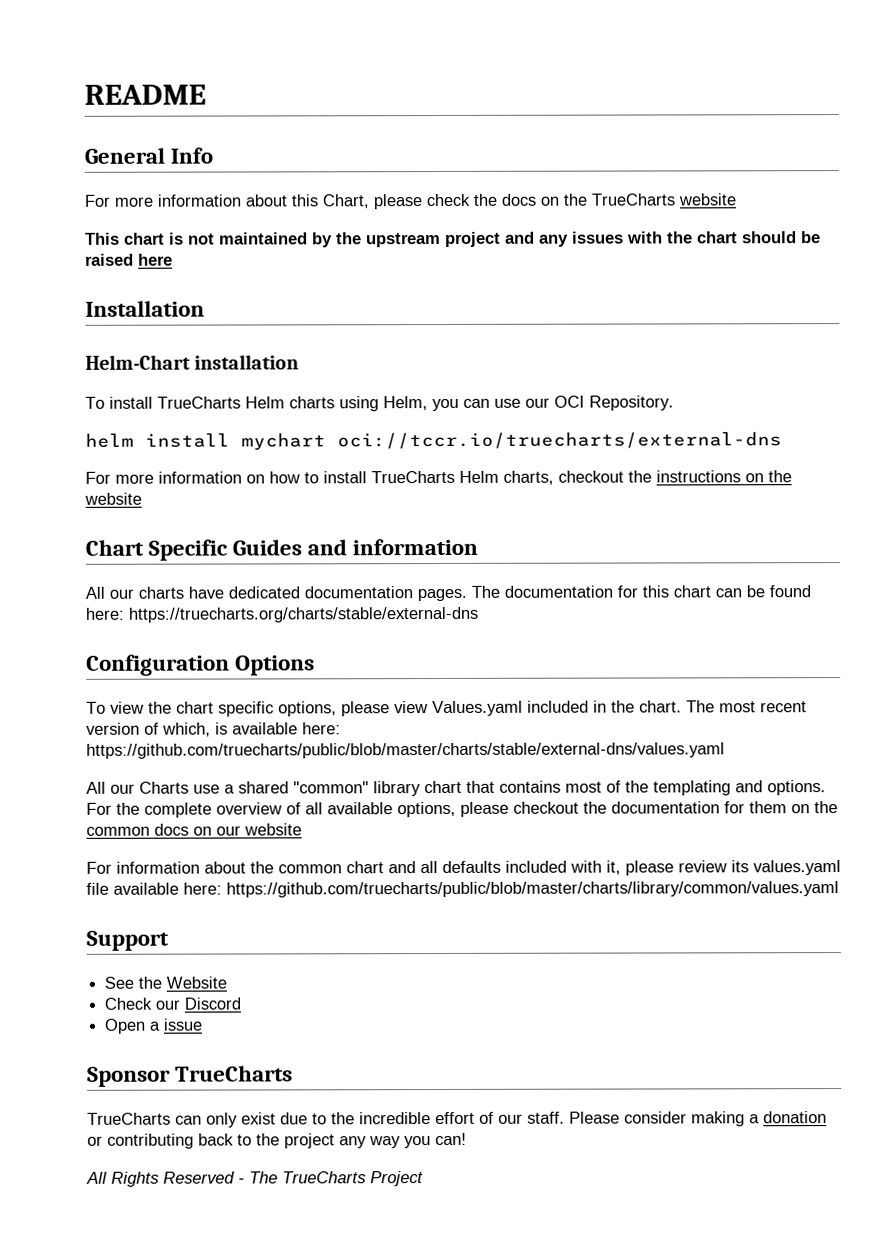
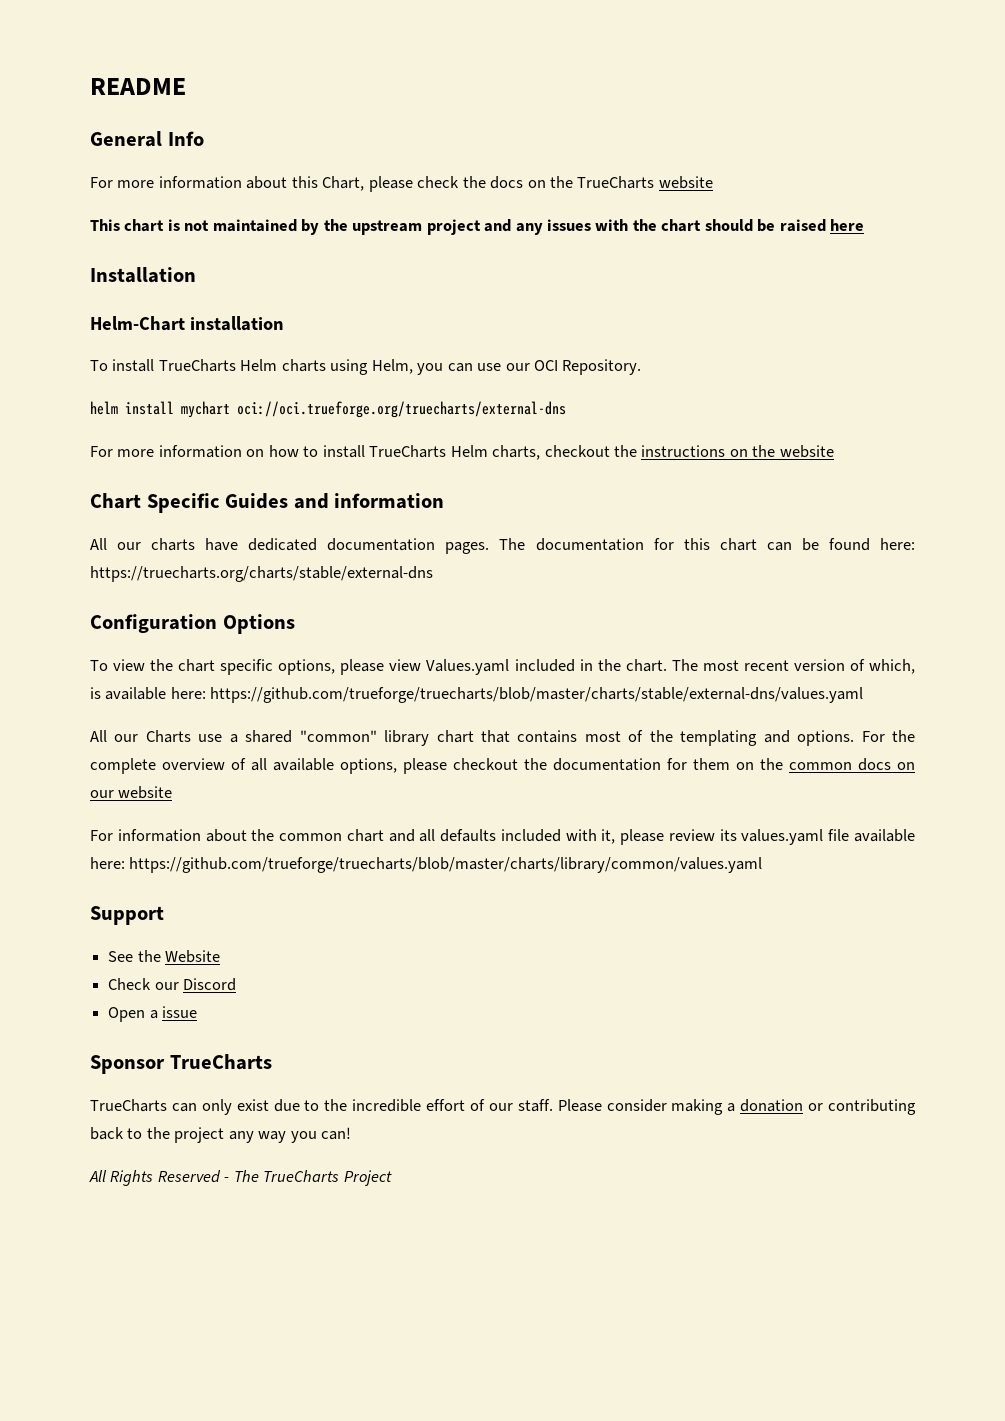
- helm install mychart oci://tccr.io/truecharts/external-dns
+ helm install mychart oci://oci.trueforge.org/truecharts/external-dns
- The most recent version of which, is available here: https://github.com/truecharts/public/blob/master/charts/stable/external-dns/values.yaml
+ The most recent version of which, is available here: https://github.com/trueforge/truecharts/blob/master/charts/stable/external-dns/values.yaml
- For information about the common chart and all defaults included with it, please review its values.yaml file available here: https://github.com/truecharts/public/blob/master/charts/library/common/values.yaml
+ For information about the common chart and all defaults included with it, please review its values.yaml file available here: https://github.com/trueforge/truecharts/blob/master/charts/library/common/values.yaml

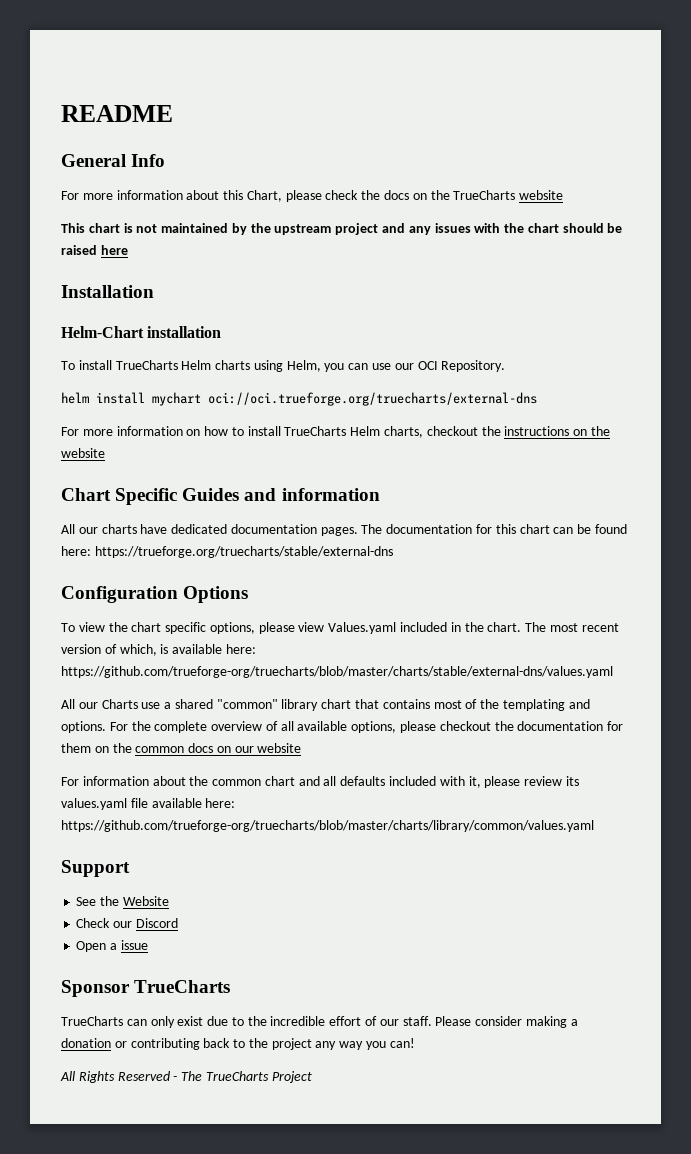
- The documentation for this chart can be found here: https://truecharts.org/charts/stable/external-dns
+ The documentation for this chart can be found here: https://trueforge.org/truecharts/stable/external-dns
- The most recent version of which, is available here: https://github.com/trueforge/truecharts/blob/master/charts/stable/external-dns/values.yaml
+ The most recent version of which, is available here: https://github.com/trueforge-org/truecharts/blob/master/charts/stable/external-dns/values.yaml
- For information about the common chart and all defaults included with it, please review its values.yaml file available here: https://github.com/trueforge/truecharts/blob/master/charts/library/common/values.yaml
+ For information about the common chart and all defaults included with it, please review its values.yaml file available here: https://github.com/trueforge-org/truecharts/blob/master/charts/library/common/values.yaml

